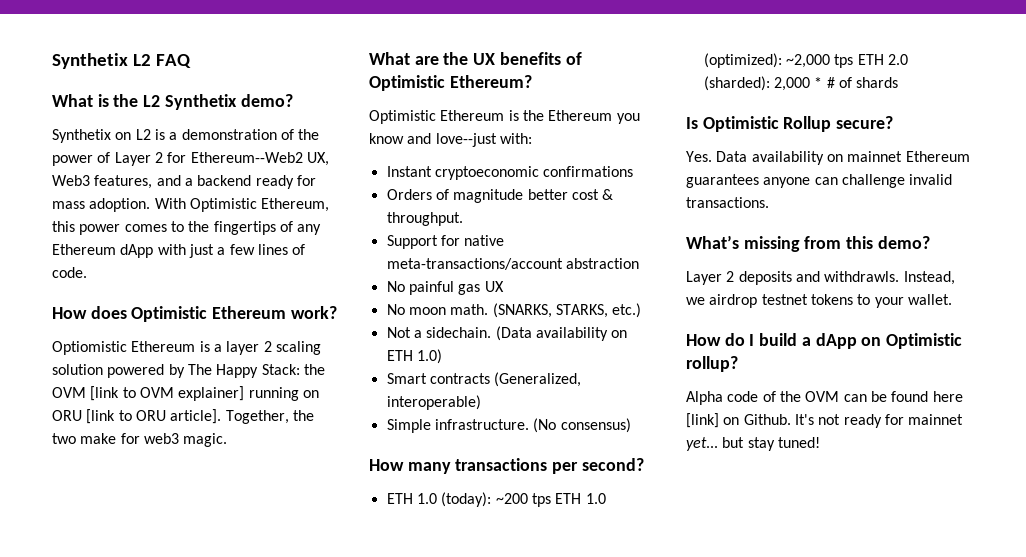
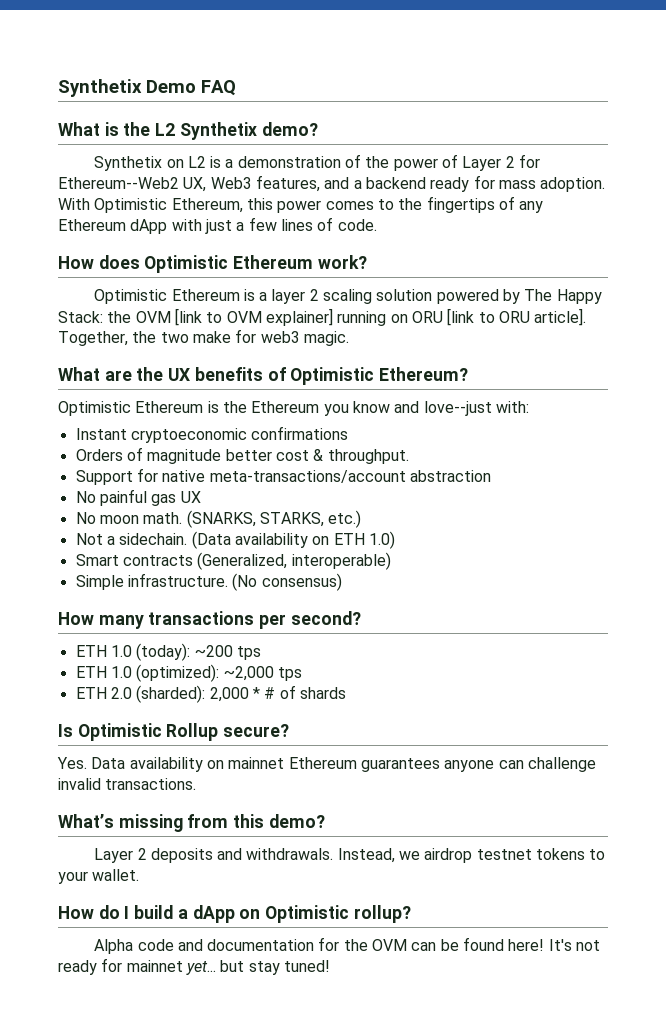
- Synthetix L2 FAQ
+ Synthetix Demo FAQ
- Optiomistic Ethereum is a layer 2 scaling solution powered by The Happy Stack: the OVM [link to OVM explainer] running on ORU [link to ORU article].
+ Optimistic Ethereum is a layer 2 scaling solution powered by The Happy Stack: the OVM [link to OVM explainer] running on ORU [link to ORU article].
- ETH 1.0 (today): ~200 tps ETH 1.0 (optimized): ~2,000 tps ETH 2.0 (sharded): 2,000 * # of shards
+ ETH 1.0 (today): ~200 tps
+ ETH 1.0 (optimized): ~2,000 tps
+ ETH 2.0 (sharded): 2,000 * # of shards
- Layer 2 deposits and withdrawls.
+ Layer 2 deposits and withdrawals.
- Alpha code of the OVM can be found here [link] on Github.
+ Alpha code and documentation for the OVM can be found here!

